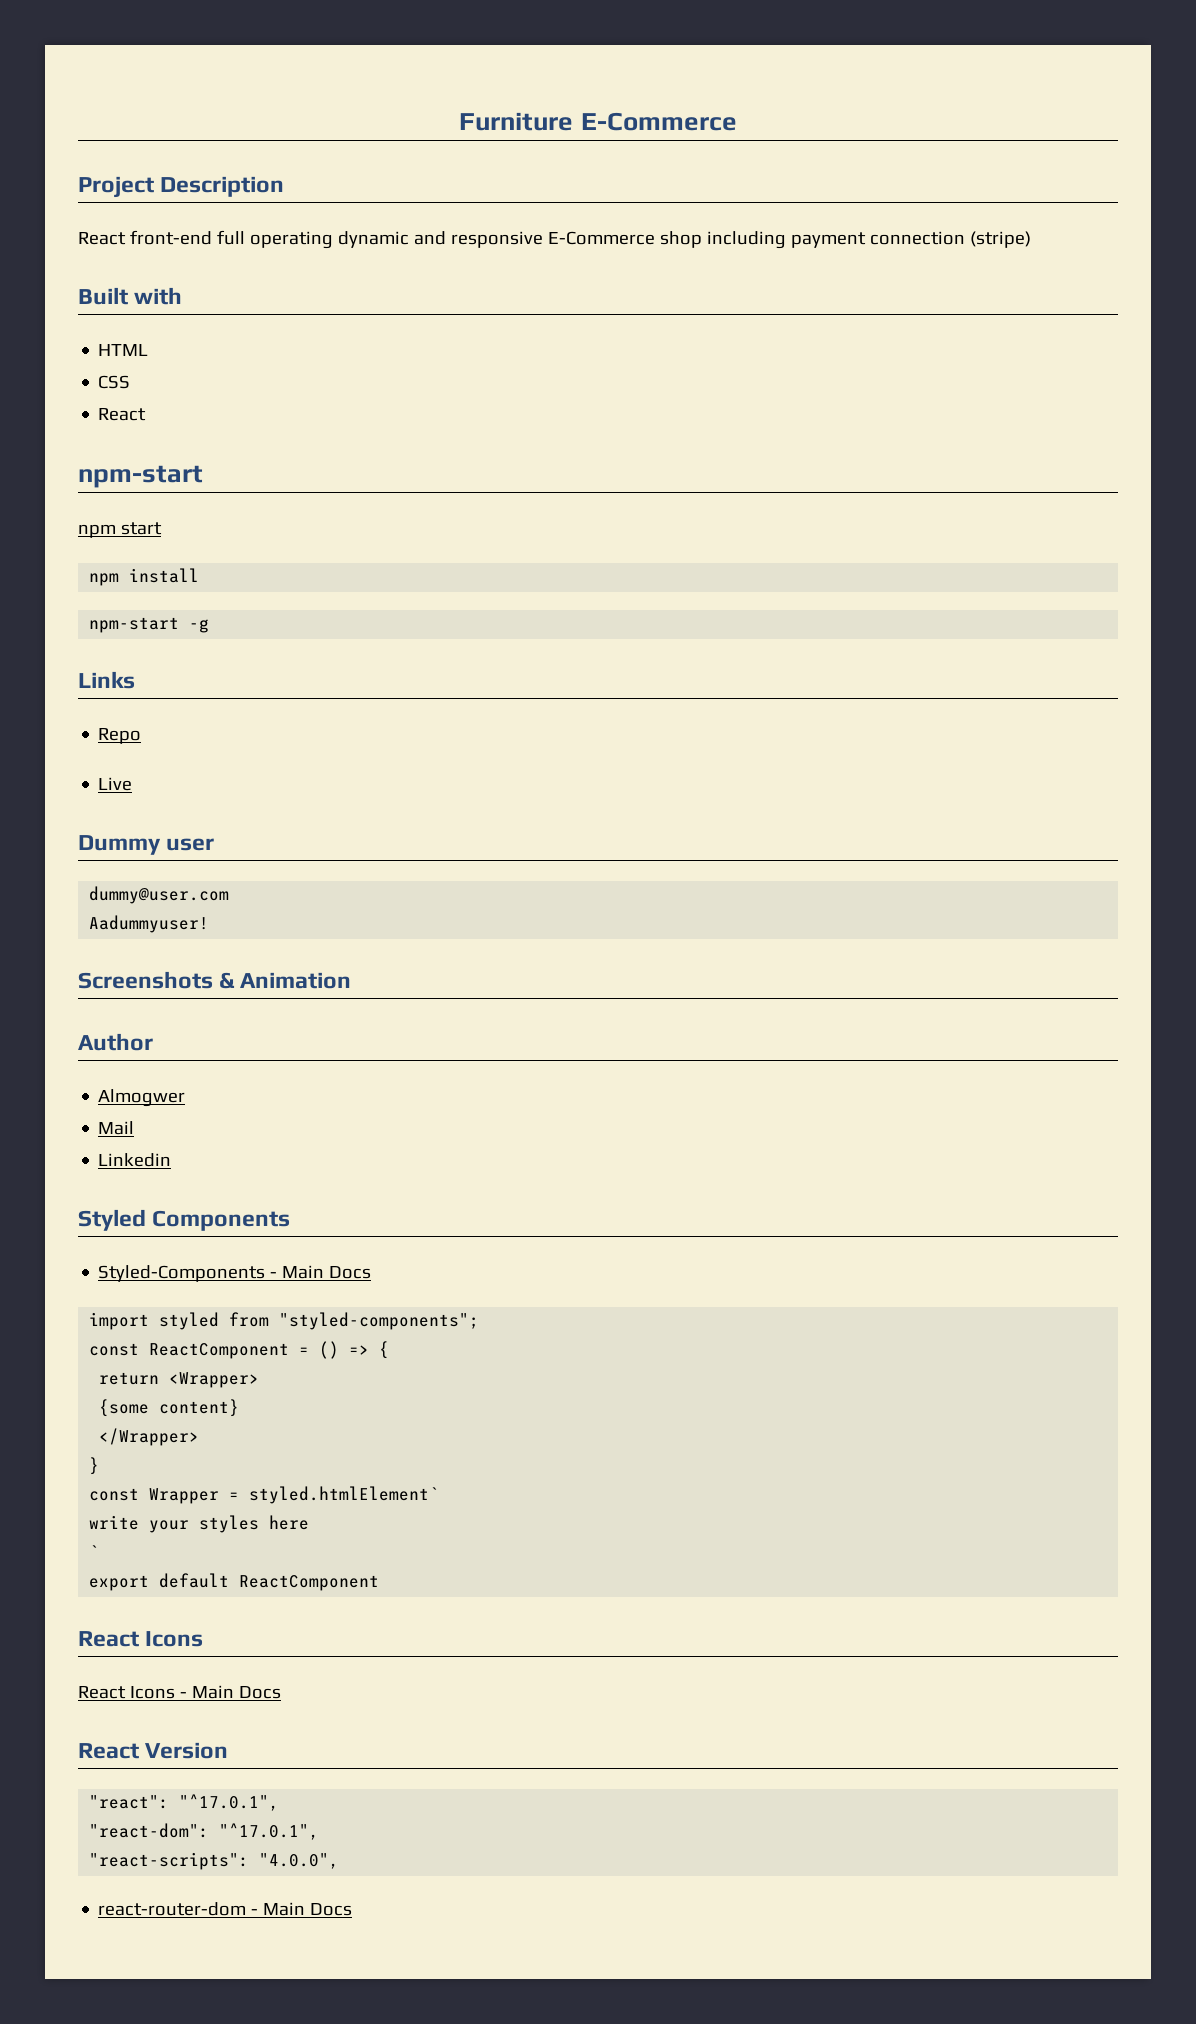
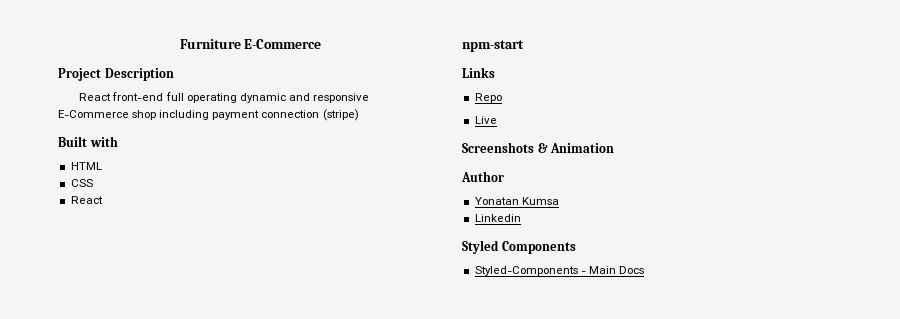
- npm start
- npm install
- npm-start -g
- Dummy user
- dummy@user.com
- Aadummyuser!
- Almogwer
- Mail
+ Yonatan Kumsa
- import styled from "styled-components";
- const ReactComponent = () => {
- return <Wrapper>
- {some content}
- </Wrapper>
- }
- const Wrapper = styled.htmlElement`
- write your styles here
- `
- export default ReactComponent
- React Icons
- React Icons - Main Docs
- React Version
- "react": "^17.0.1",
- "react-dom": "^17.0.1",
- "react-scripts": "4.0.0",
- react-router-dom - Main Docs

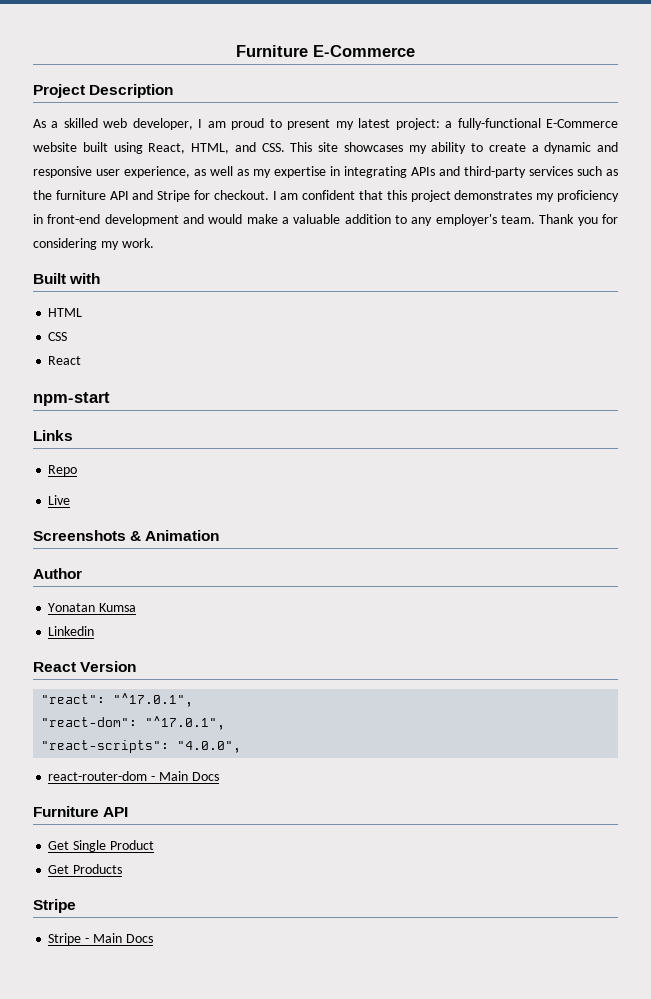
- React front-end full operating dynamic and responsive E-Commerce shop including payment connection (stripe)
+ As a skilled web developer, I am proud to present my latest project: a fully-functional E-Commerce website built using React, HTML, and CSS. This site showcases my ability to create a dynamic and responsive user experience, as well as my expertise in integrating APIs and third-party services such as the furniture API and Stripe for checkout. I am confident that this project demonstrates my proficiency in front-end development and would make a valuable addition to any employer's team. Thank you for considering my work.
- Styled Components
- Styled-Components - Main Docs
+ React Version
+ "react": "^17.0.1",
+ "react-dom": "^17.0.1",
+ "react-scripts": "4.0.0",
+ react-router-dom - Main Docs
+ Furniture API
+ Get Single Product
+ Get Products
+ Stripe
+ Stripe - Main Docs

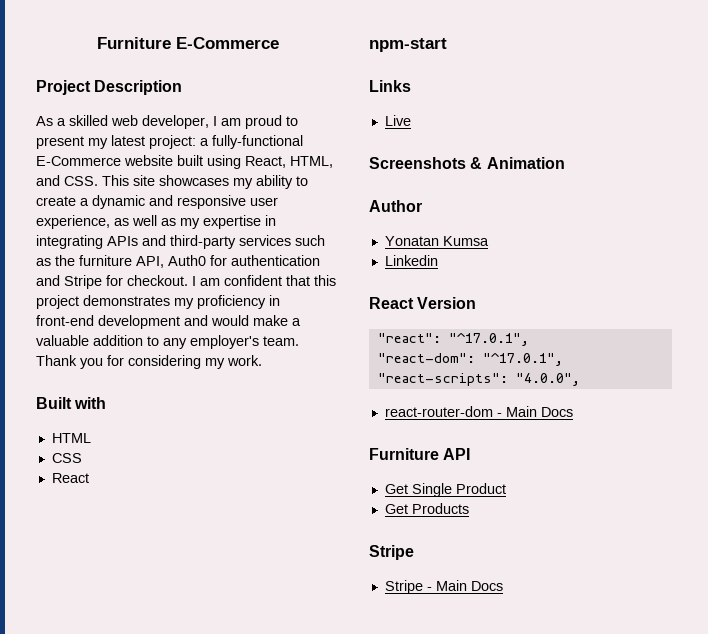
- As a skilled web developer, I am proud to present my latest project: a fully-functional E-Commerce website built using React, HTML, and CSS. This site showcases my ability to create a dynamic and responsive user experience, as well as my expertise in integrating APIs and third-party services such as the furniture API and Stripe for checkout.
+ As a skilled web developer, I am proud to present my latest project: a fully-functional E-Commerce website built using React, HTML, and CSS. This site showcases my ability to create a dynamic and responsive user experience, as well as my expertise in integrating APIs and third-party services such as the furniture API, Auth0 for authentication and Stripe for checkout.
- Repo

